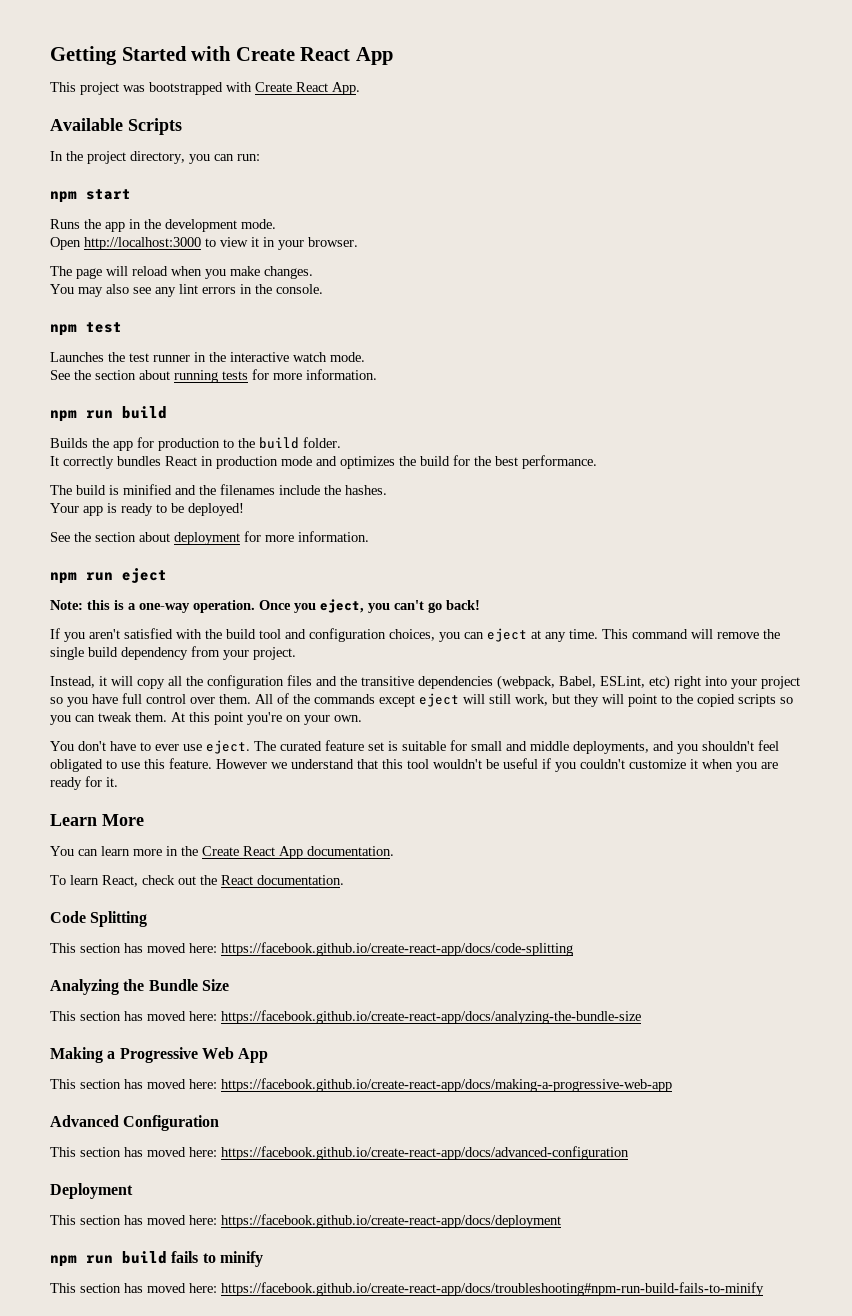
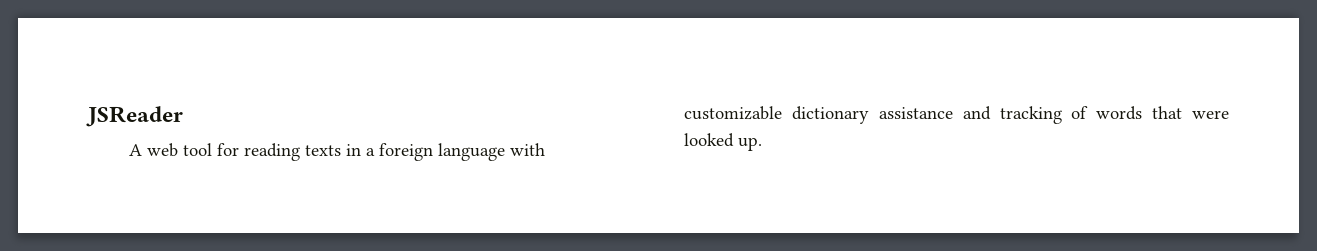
- Getting Started with Create React App
- This project was bootstrapped with Create React App.
- Available Scripts
- In the project directory, you can run:
- npm start
- Runs the app in the development mode.
- Open http://localhost:3000 to view it in your browser.
- The page will reload when you make changes.
- You may also see any lint errors in the console.
- npm test
- Launches the test runner in the interactive watch mode.
- See the section about running tests for more information.
- npm run build
- Builds the app for production to the build folder.
- It correctly bundles React in production mode and optimizes the build for the best performance.
- The build is minified and the filenames include the hashes.
- Your app is ready to be deployed!
- See the section about deployment for more information.
- npm run eject
- Note: this is a one-way operation. Once you eject, you can't go back!
- If you aren't satisfied with the build tool and configuration choices, you can eject at any time. This command will remove the single build dependency from your project.
- Instead, it will copy all the configuration files and the transitive dependencies (webpack, Babel, ESLint, etc) right into your project so you have full control over them. All of the commands except eject will still work, but they will point to the copied scripts so you can tweak them. At this point you're on your own.
- You don't have to ever use eject. The curated feature set is suitable for small and middle deployments, and you shouldn't feel obligated to use this feature. However we understand that this tool wouldn't be useful if you couldn't customize it when you are ready for it.
- Learn More
- You can learn more in the Create React App documentation.
- To learn React, check out the React documentation.
- Code Splitting
- This section has moved here: https://facebook.github.io/create-react-app/docs/code-splitting
- Analyzing the Bundle Size
- This section has moved here: https://facebook.github.io/create-react-app/docs/analyzing-the-bundle-size
- Making a Progressive Web App
- This section has moved here: https://facebook.github.io/create-react-app/docs/making-a-progressive-web-app
- Advanced Configuration
- This section has moved here: https://facebook.github.io/create-react-app/docs/advanced-configuration
- Deployment
- This section has moved here: https://facebook.github.io/create-react-app/docs/deployment
- npm run build fails to minify
- This section has moved here: https://facebook.github.io/create-react-app/docs/troubleshooting#npm-run-build-fails-to-minify
+ JSReader
+ A web tool for reading texts in a foreign language with customizable dictionary assistance and tracking of words that were looked up.

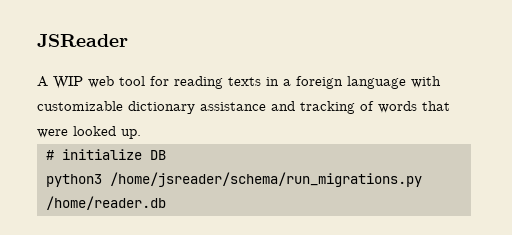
- A web tool for reading texts in a foreign language with customizable dictionary assistance and tracking of words that were looked up.
+ A WIP web tool for reading texts in a foreign language with customizable dictionary assistance and tracking of words that were looked up.
+ # initialize DB
+ python3 /home/jsreader/schema/run_migrations.py /home/reader.db

